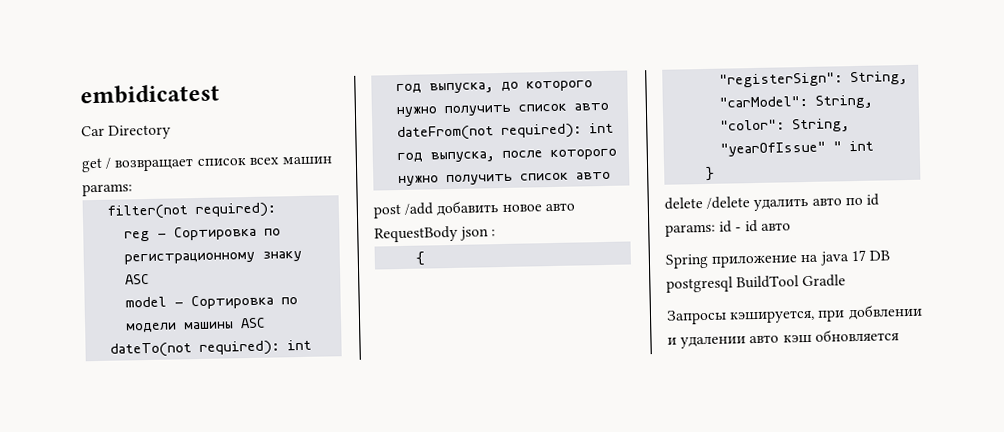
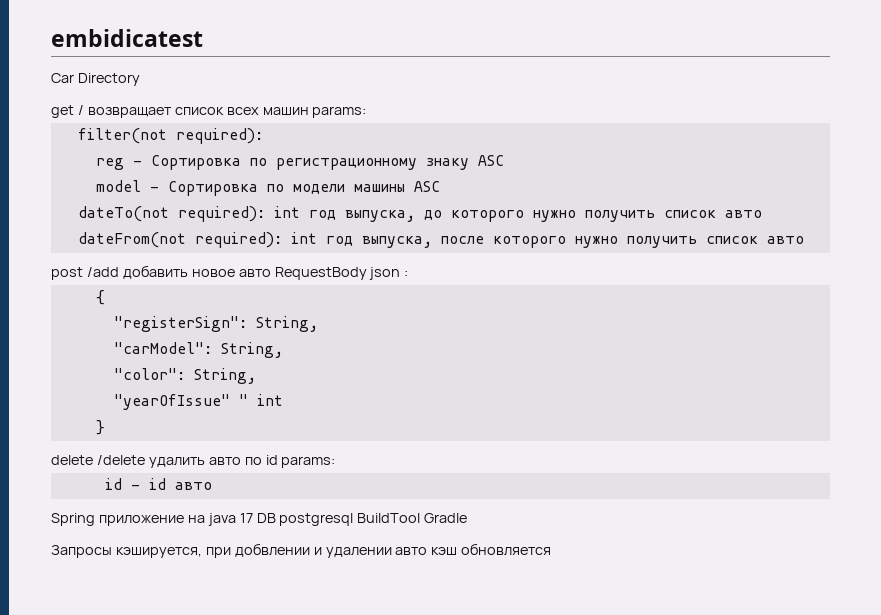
- delete /delete удалить авто по id params: id - id авто
+ delete /delete удалить авто по id params:
+ id - id авто

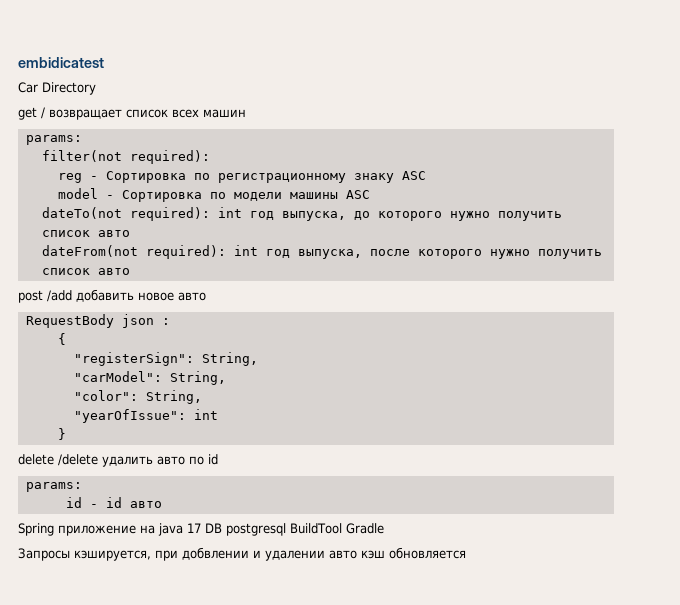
- get / возвращает список всех машин params:
+ get / возвращает список всех машин
+ params:
- post /add добавить новое авто RequestBody json :
+ post /add добавить новое авто
+ RequestBody json :
- "yearOfIssue" " int
+ "yearOfIssue": int
- delete /delete удалить авто по id params:
+ delete /delete удалить авто по id
+ params:

